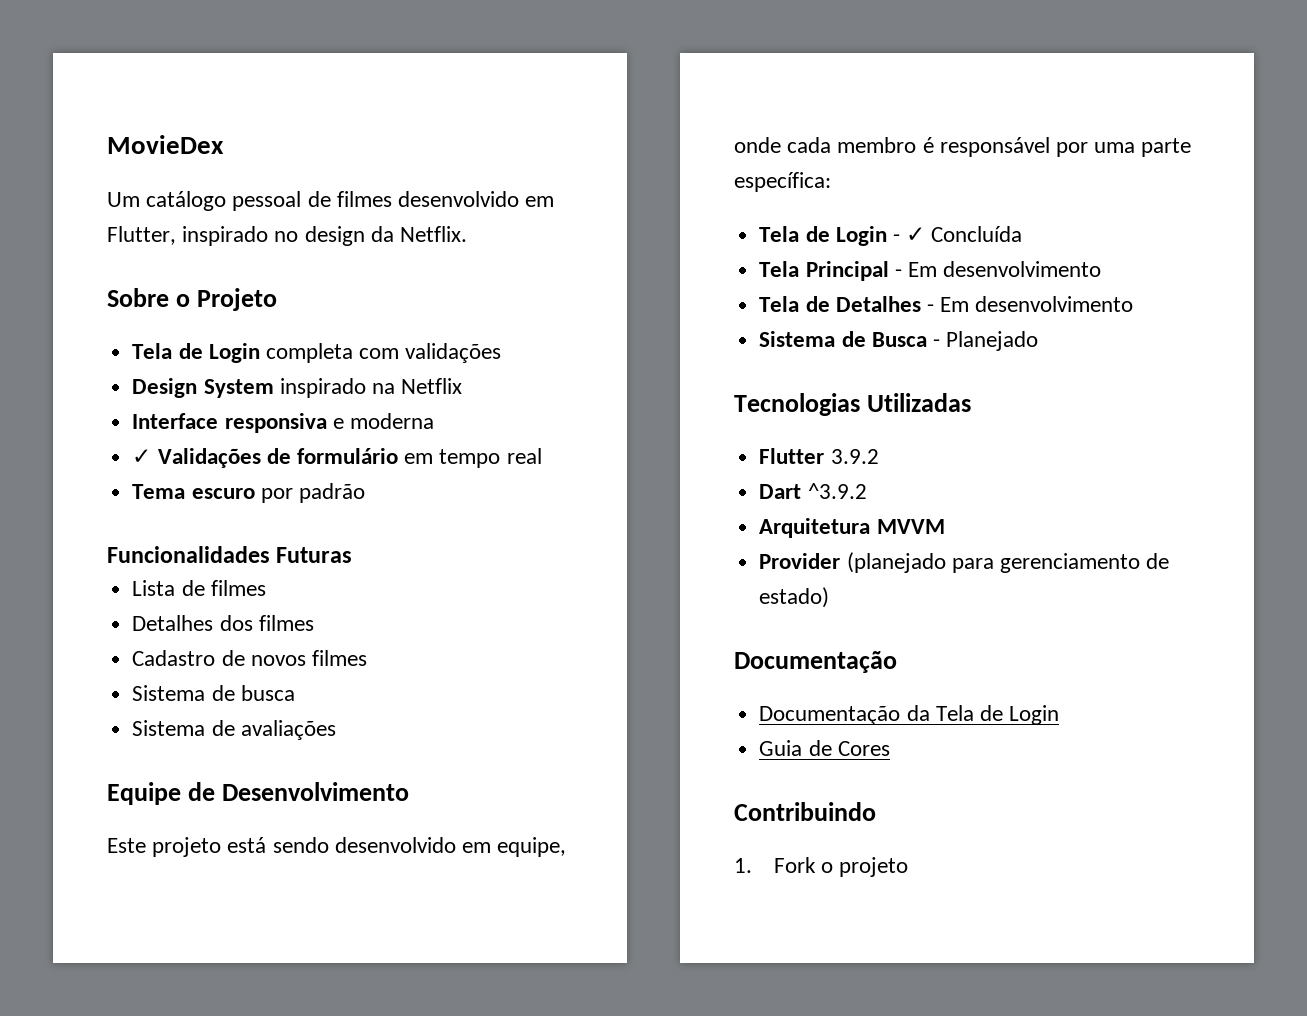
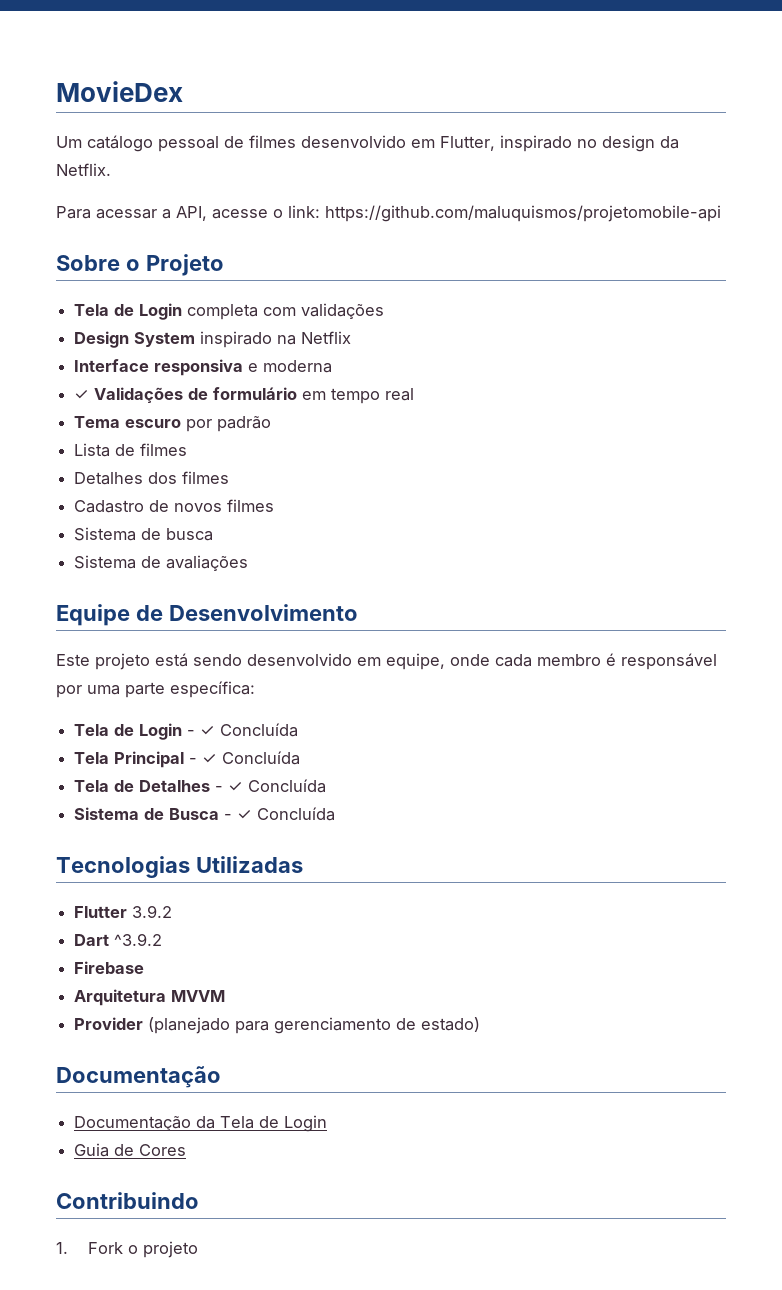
+ Para acessar a API, acesse o link: https://github.com/maluquismos/projetomobile-api
- Funcionalidades Futuras
- Tela Principal - Em desenvolvimento
+ Tela Principal - ✓ Concluída
- Tela de Detalhes - Em desenvolvimento
+ Tela de Detalhes - ✓ Concluída
- Sistema de Busca - Planejado
+ Sistema de Busca - ✓ Concluída
+ Firebase

